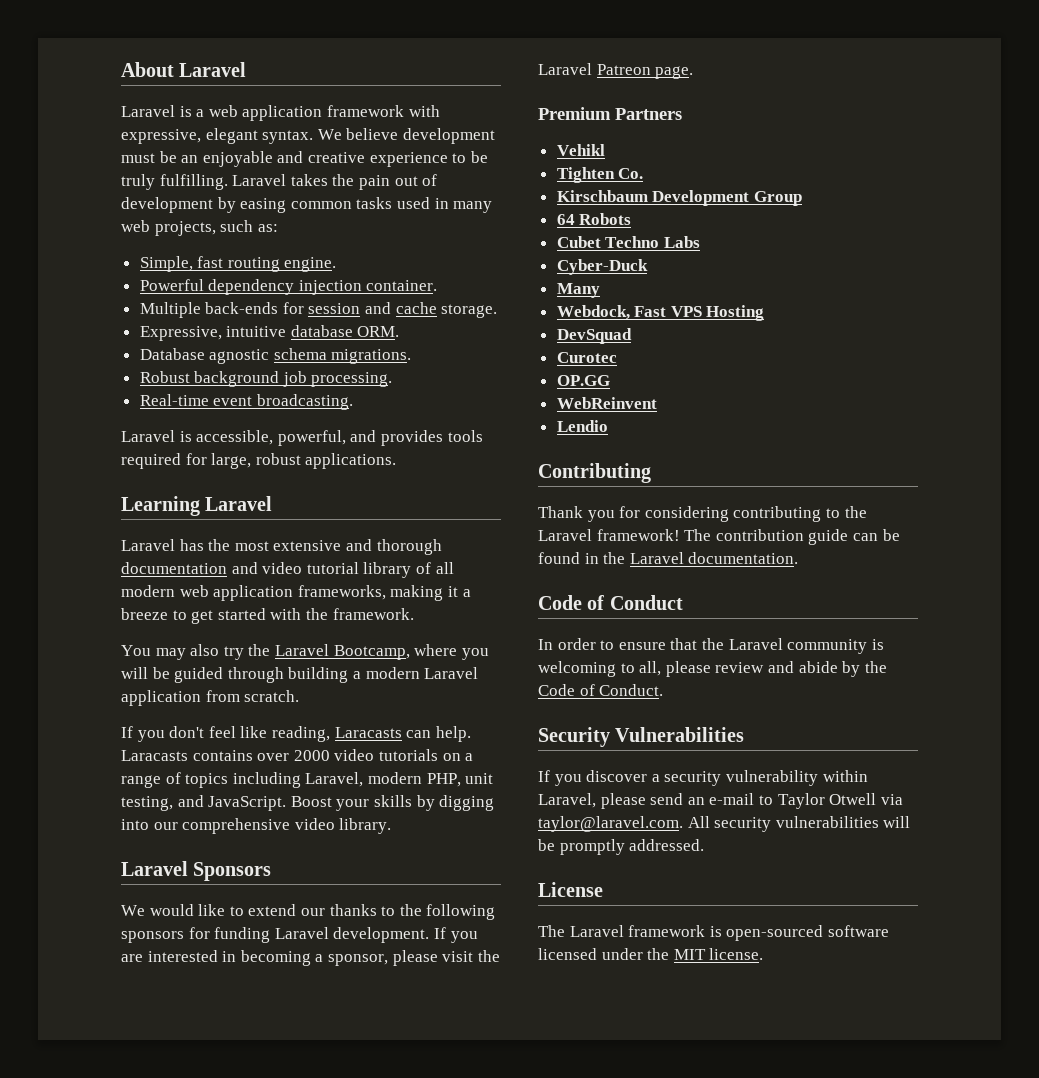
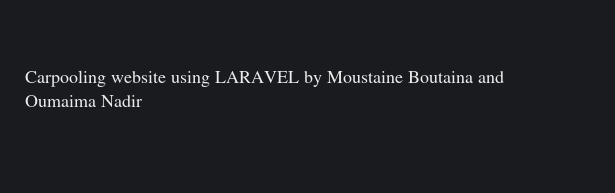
- About Laravel
- Laravel is a web application framework with expressive, elegant syntax. We believe development must be an enjoyable and creative experience to be truly fulfilling. Laravel takes the pain out of development by easing common tasks used in many web projects, such as:
- Simple, fast routing engine.
- Powerful dependency injection container.
- Multiple back-ends for session and cache storage.
- Expressive, intuitive database ORM.
- Database agnostic schema migrations.
- Robust background job processing.
- Real-time event broadcasting.
- Laravel is accessible, powerful, and provides tools required for large, robust applications.
- Learning Laravel
- Laravel has the most extensive and thorough documentation and video tutorial library of all modern web application frameworks, making it a breeze to get started with the framework.
- You may also try the Laravel Bootcamp, where you will be guided through building a modern Laravel application from scratch.
- If you don't feel like reading, Laracasts can help. Laracasts contains over 2000 video tutorials on a range of topics including Laravel, modern PHP, unit testing, and JavaScript. Boost your skills by digging into our comprehensive video library.
- Laravel Sponsors
- We would like to extend our thanks to the following sponsors for funding Laravel development. If you are interested in becoming a sponsor, please visit the Laravel Patreon page.
- Premium Partners
- Vehikl
- Tighten Co.
- Kirschbaum Development Group
- 64 Robots
- Cubet Techno Labs
- Cyber-Duck
- Many
- Webdock, Fast VPS Hosting
- DevSquad
- Curotec
- OP.GG
- WebReinvent
- Lendio
- Contributing
- Thank you for considering contributing to the Laravel framework! The contribution guide can be found in the Laravel documentation.
- Code of Conduct
- In order to ensure that the Laravel community is welcoming to all, please review and abide by the Code of Conduct.
- Security Vulnerabilities
- If you discover a security vulnerability within Laravel, please send an e-mail to Taylor Otwell via taylor@laravel.com. All security vulnerabilities will be promptly addressed.
- License
- The Laravel framework is open-sourced software licensed under the MIT license.
+ Carpooling website using LARAVEL by Moustaine Boutaina and Oumaima Nadir

